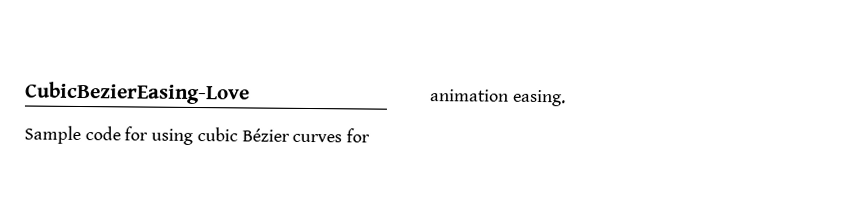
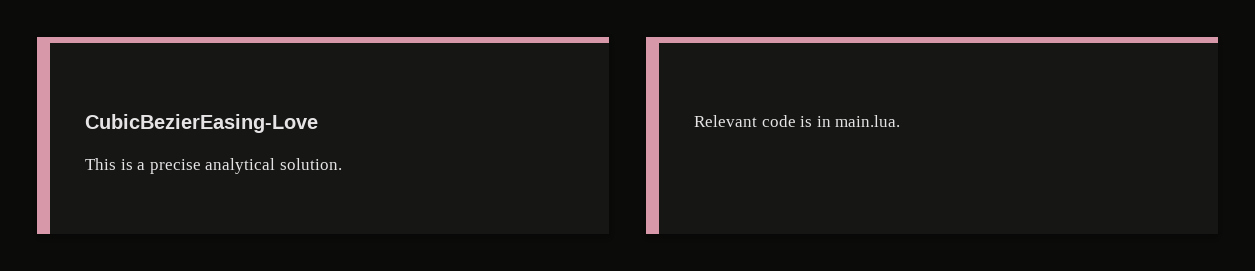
- Sample code for using cubic Bézier curves for animation easing.
+ This is a precise analytical solution.
+ Relevant code is in main.lua.

